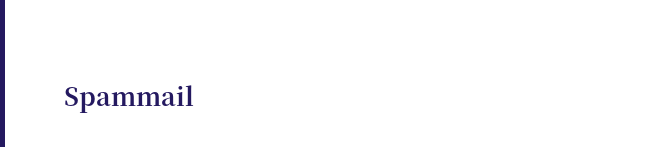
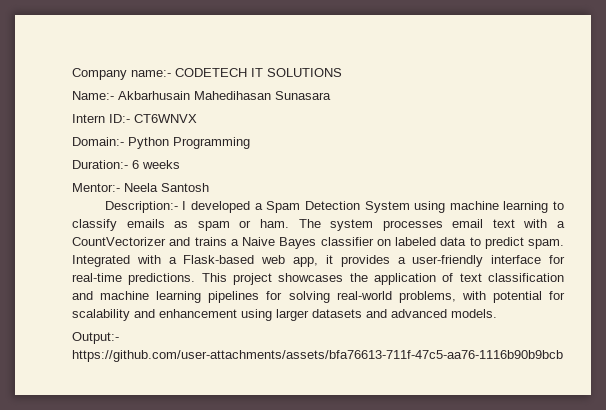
- Spammail
+ Company name:- CODETECH IT SOLUTIONS
+ Name:- Akbarhusain Mahedihasan Sunasara
+ Intern ID:- CT6WNVX
+ Domain:- Python Programming
+ Duration:- 6 weeks
+ Mentor:- Neela Santosh
+ Description:- I developed a Spam Detection System using machine learning to classify emails as spam or ham. The system processes email text with a CountVectorizer and trains a Naive Bayes classifier on labeled data to predict spam. Integrated with a Flask-based web app, it provides a user-friendly interface for real-time predictions. This project showcases the application of text classification and machine learning pipelines for solving real-world problems, with potential for scalability and enhancement using larger datasets and advanced models.
+ Output:- https://github.com/user-attachments/assets/bfa76613-711f-47c5-aa76-1116b90b9bcb

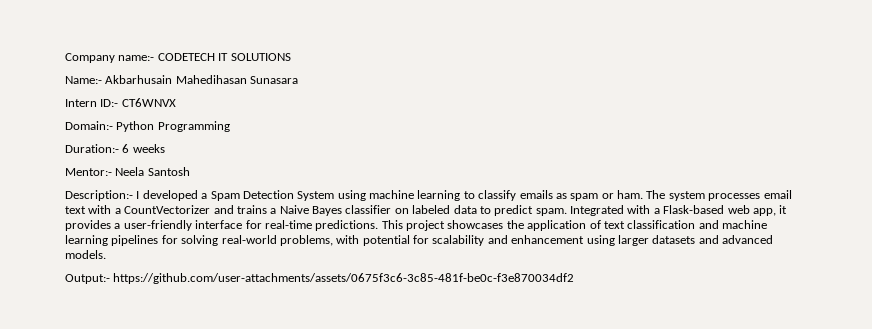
- Output:- https://github.com/user-attachments/assets/bfa76613-711f-47c5-aa76-1116b90b9bcb
+ Output:- https://github.com/user-attachments/assets/0675f3c6-3c85-481f-be0c-f3e870034df2

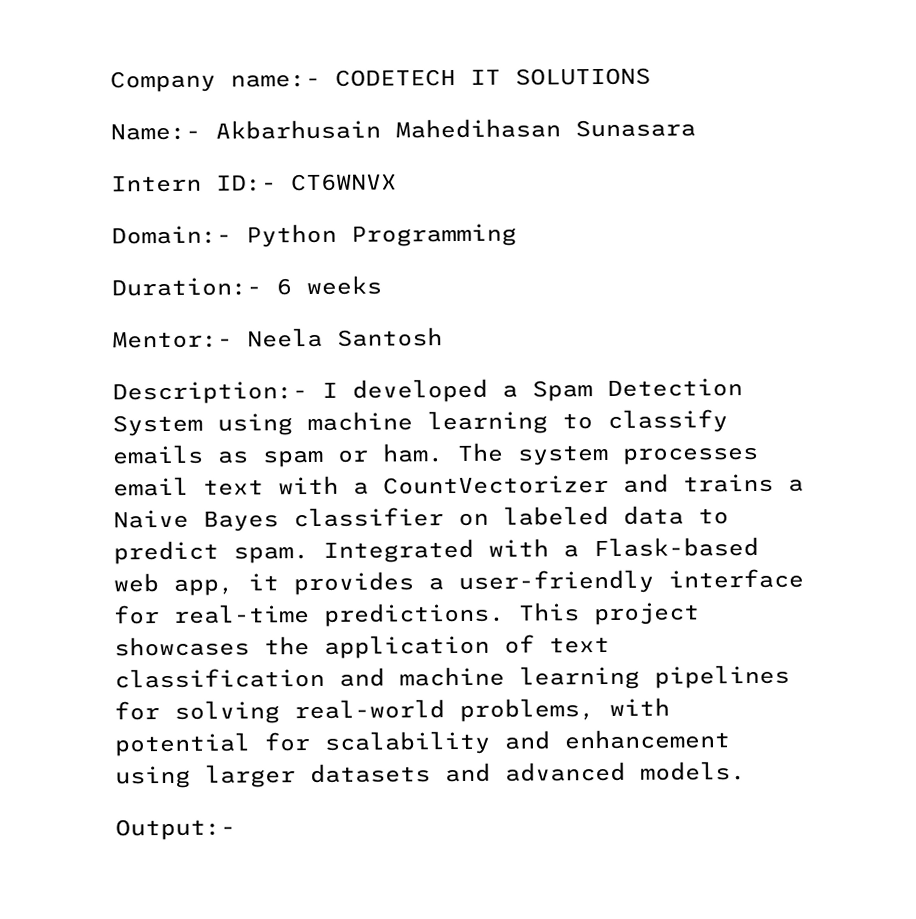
- Output:- https://github.com/user-attachments/assets/0675f3c6-3c85-481f-be0c-f3e870034df2
+ Output:-

